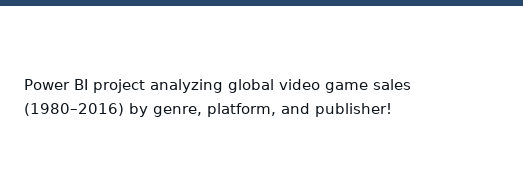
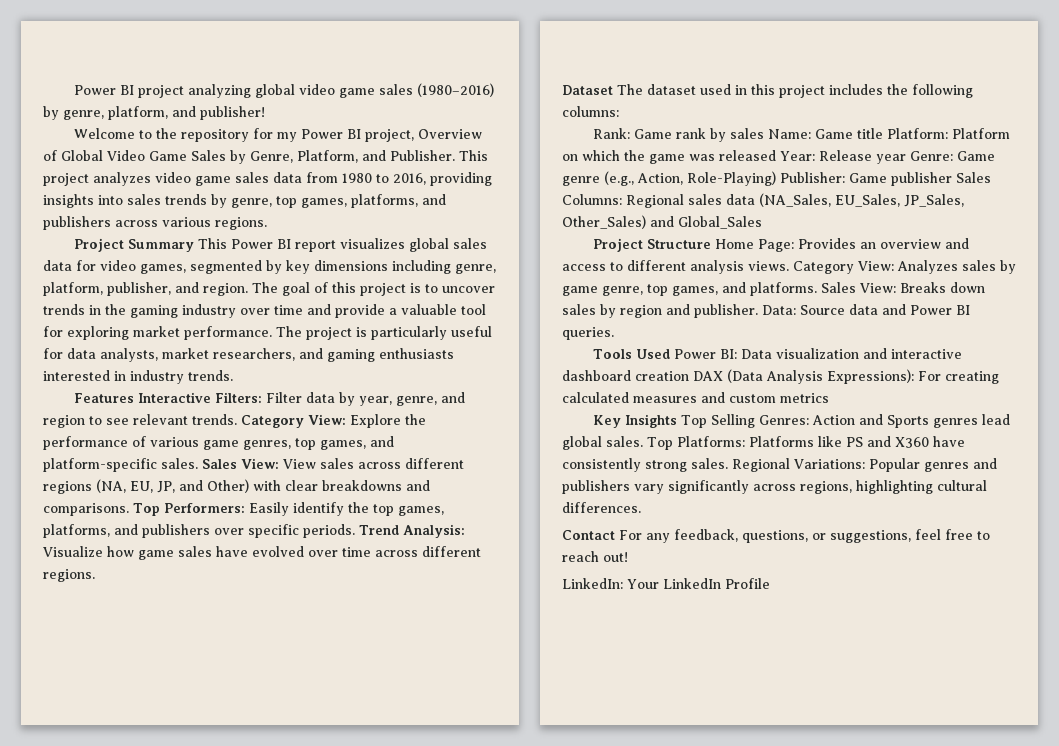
+ Welcome to the repository for my Power BI project, Overview of Global Video Game Sales by Genre, Platform, and Publisher. This project analyzes video game sales data from 1980 to 2016, providing insights into sales trends by genre, top games, platforms, and publishers across various regions.
+ Project Summary This Power BI report visualizes global sales data for video games, segmented by key dimensions including genre, platform, publisher, and region. The goal of this project is to uncover trends in the gaming industry over time and provide a valuable tool for exploring market performance. The project is particularly useful for data analysts, market researchers, and gaming enthusiasts interested in industry trends.
+ Features Interactive Filters: Filter data by year, genre, and region to see relevant trends. Category View: Explore the performance of various game genres, top games, and platform-specific sales. Sales View: View sales across different regions (NA, EU, JP, and Other) with clear breakdowns and comparisons. Top Performers: Easily identify the top games, platforms, and publishers over specific periods. Trend Analysis: Visualize how game sales have evolved over time across different regions.
+ Dataset The dataset used in this project includes the following columns:
+ Rank: Game rank by sales Name: Game title Platform: Platform on which the game was released Year: Release year Genre: Game genre (e.g., Action, Role-Playing) Publisher: Game publisher Sales Columns: Regional sales data (NA_Sales, EU_Sales, JP_Sales, Other_Sales) and Global_Sales
+ Project Structure Home Page: Provides an overview and access to different analysis views. Category View: Analyzes sales by game genre, top games, and platforms. Sales View: Breaks down sales by region and publisher. Data: Source data and Power BI queries.
+ Tools Used Power BI: Data visualization and interactive dashboard creation DAX (Data Analysis Expressions): For creating calculated measures and custom metrics
+ Key Insights Top Selling Genres: Action and Sports genres lead global sales. Top Platforms: Platforms like PS and X360 have consistently strong sales. Regional Variations: Popular genres and publishers vary significantly across regions, highlighting cultural differences.
+ Contact For any feedback, questions, or suggestions, feel free to reach out!
+ LinkedIn: Your LinkedIn Profile

